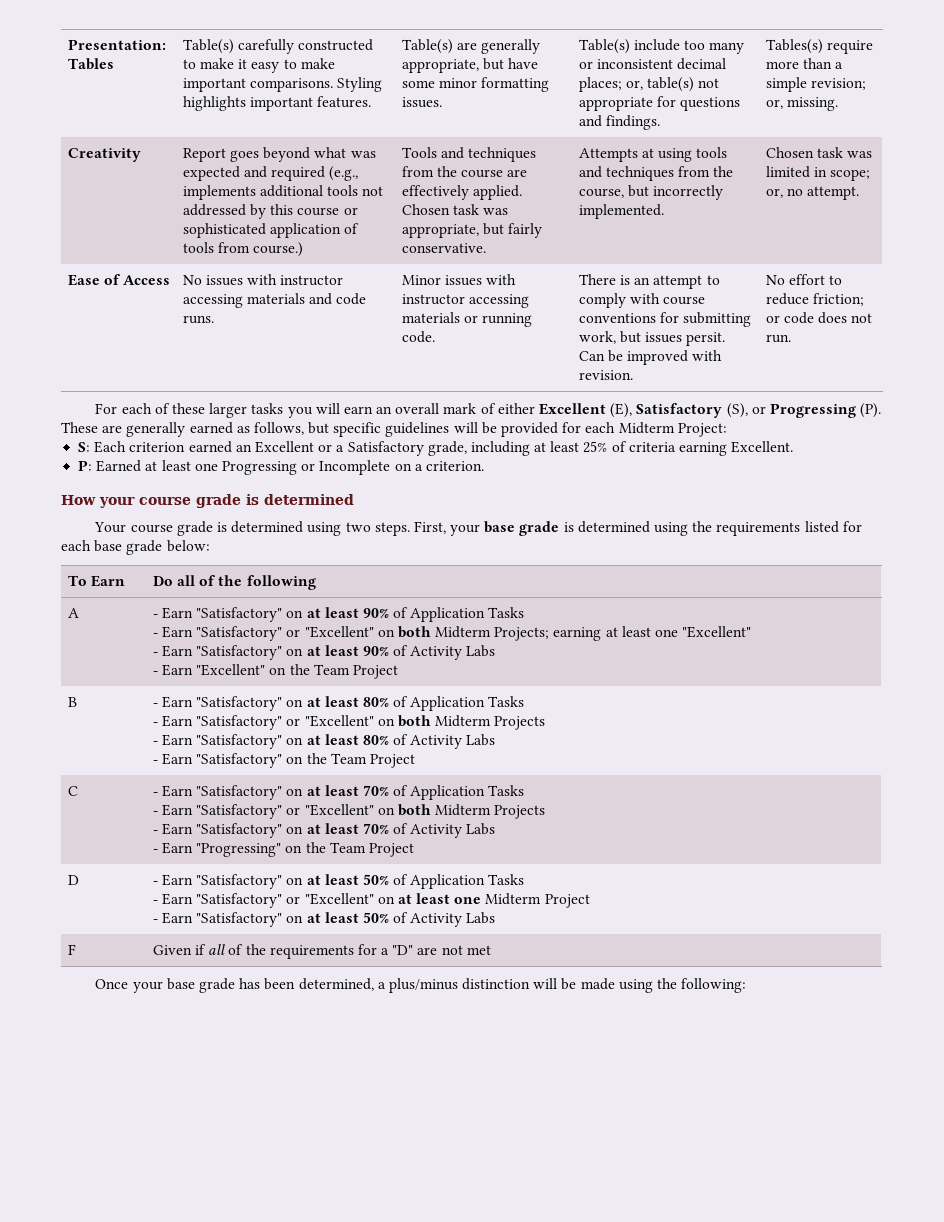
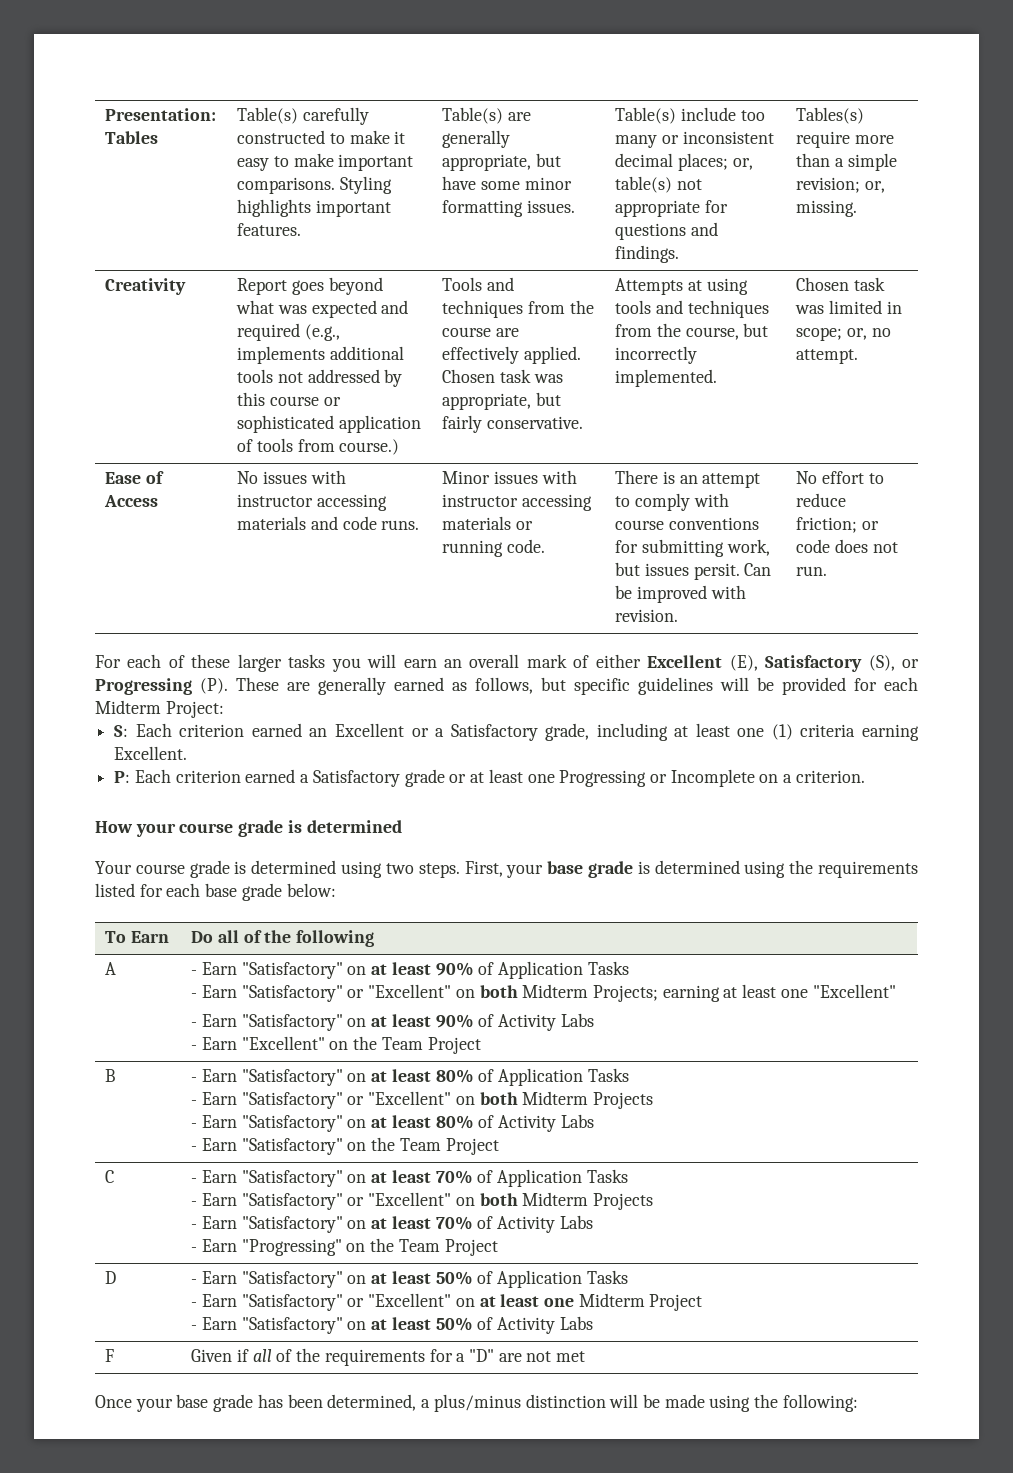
- S: Each criterion earned an Excellent or a Satisfactory grade, including at least 25% of criteria earning Excellent.
+ S: Each criterion earned an Excellent or a Satisfactory grade, including at least one (1) criteria earning Excellent.
- P: Earned at least one Progressing or Incomplete on a criterion.
+ P: Each criterion earned a Satisfactory grade or at least one Progressing or Incomplete on a criterion.

